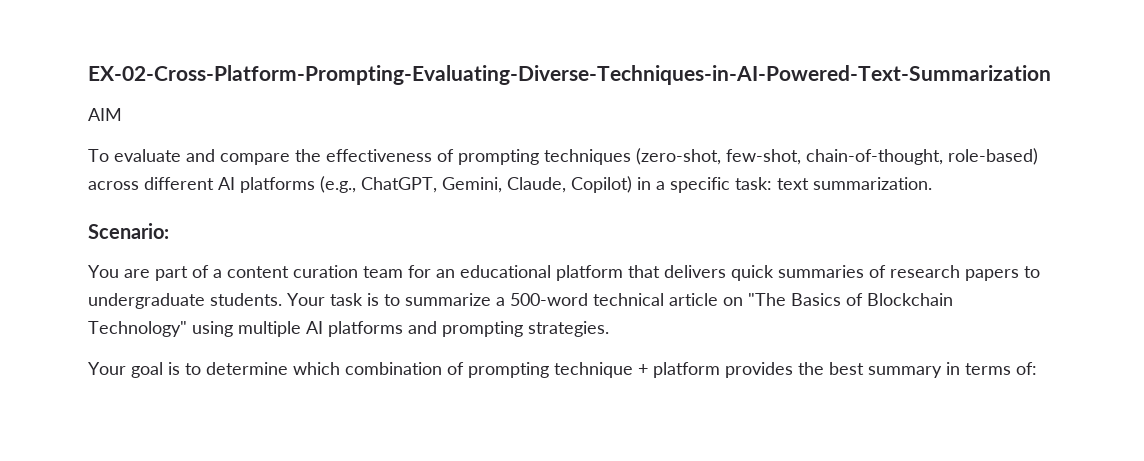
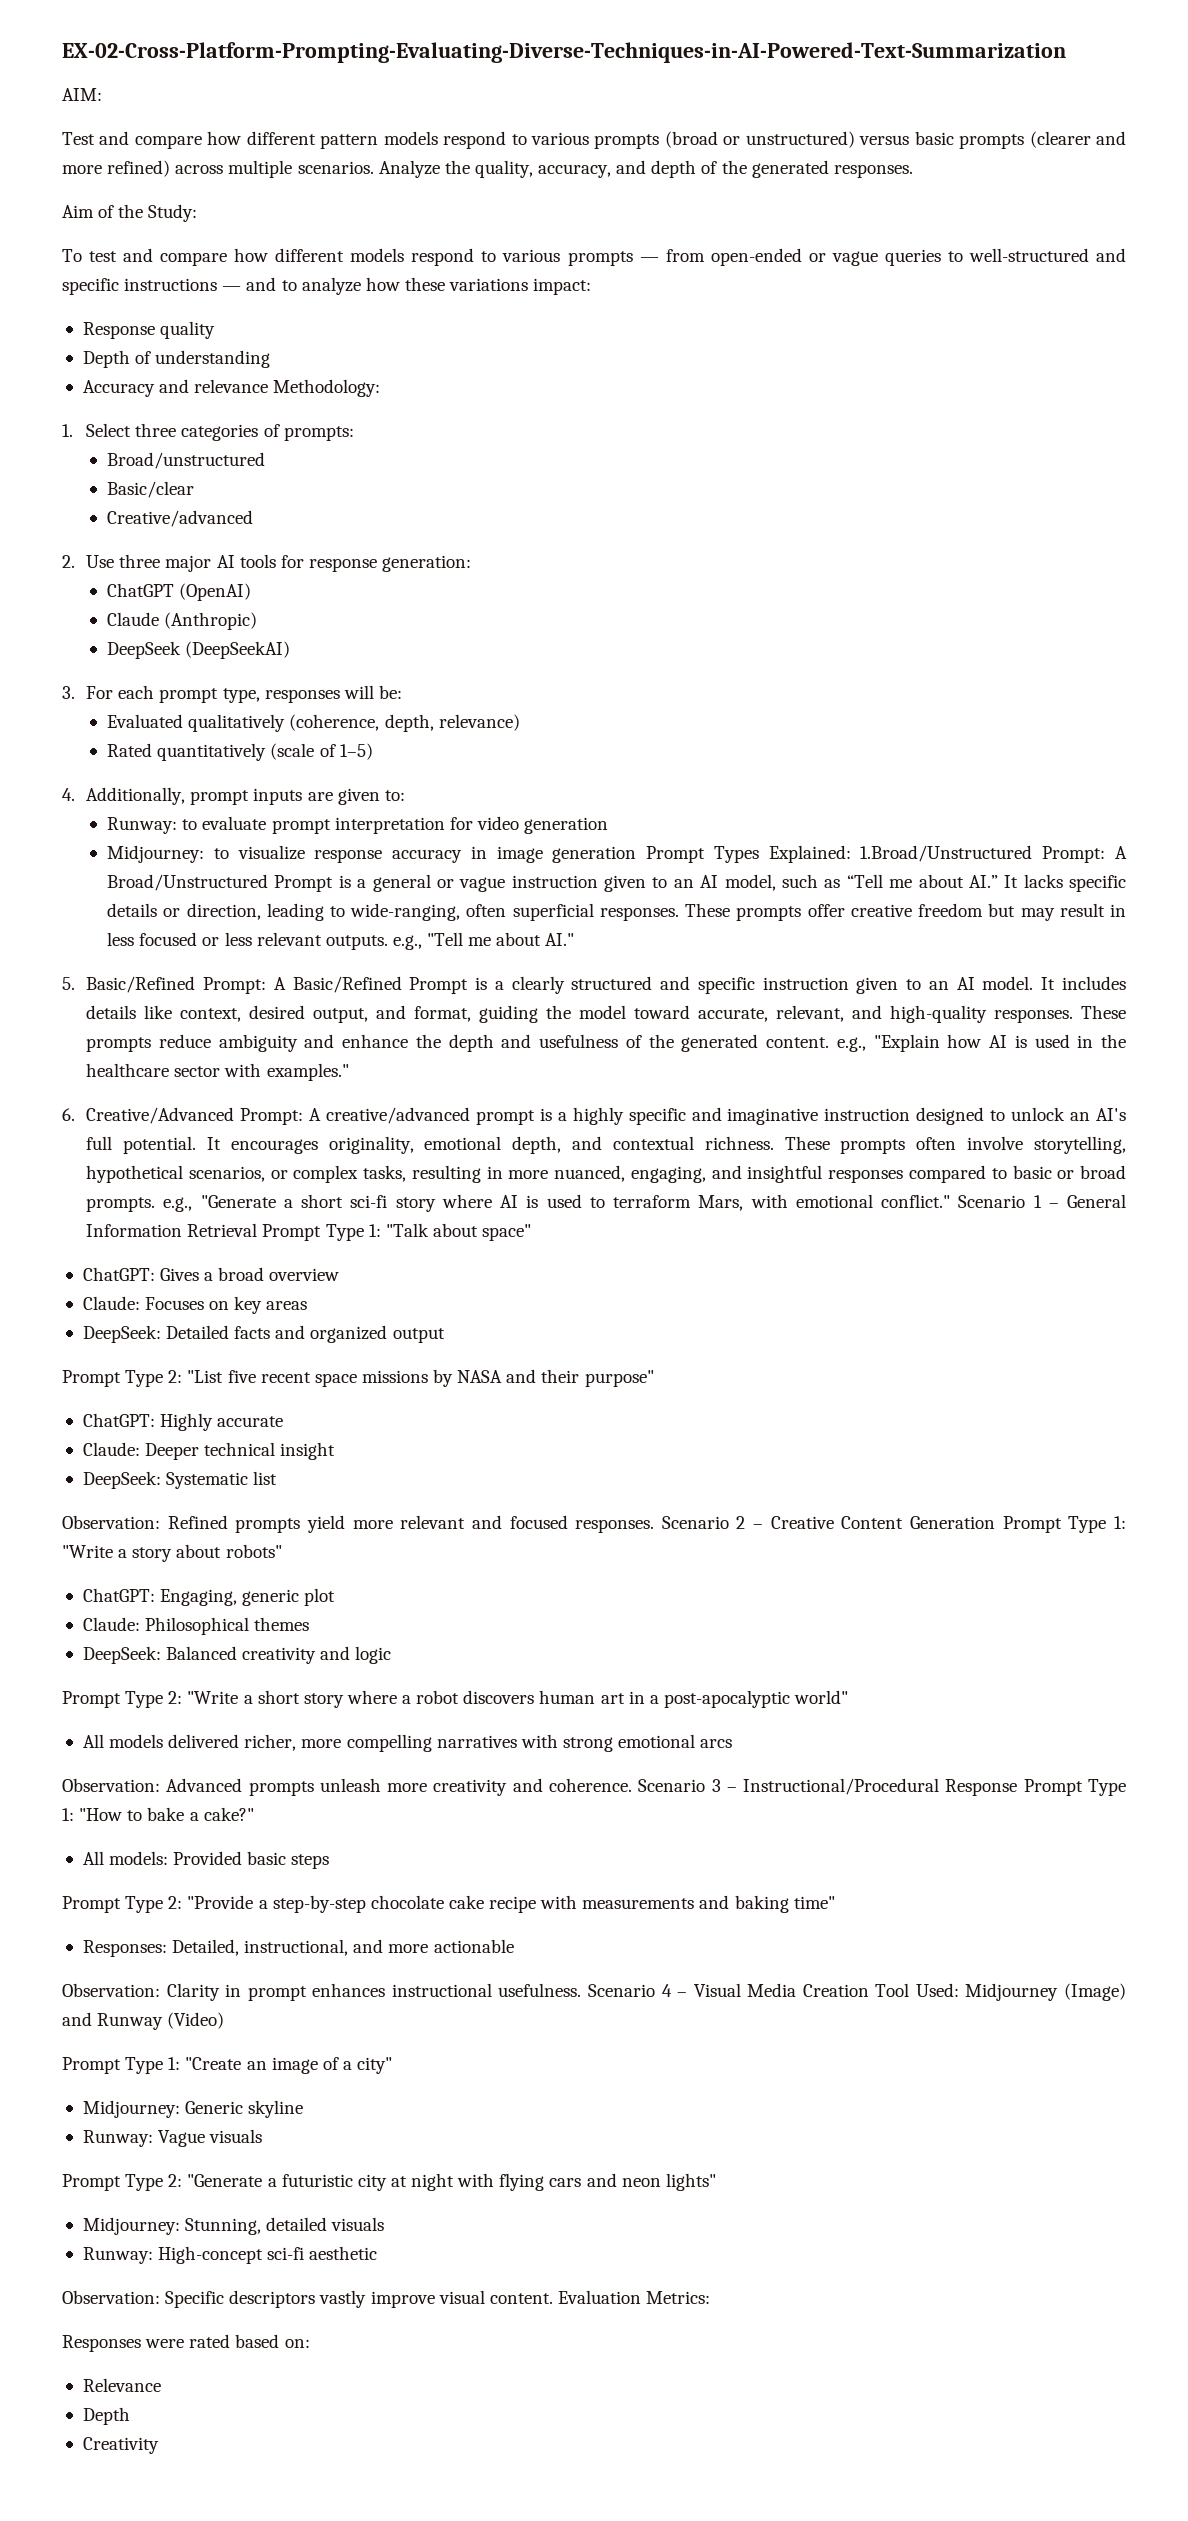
- AIM
+ AIM:
+ Test and compare how different pattern models respond to various prompts (broad or unstructured) versus basic prompts (clearer and more refined) across multiple scenarios. Analyze the quality, accuracy, and depth of the generated responses.
+ Aim of the Study:
- To evaluate and compare the effectiveness of prompting techniques (zero-shot, few-shot, chain-of-thought, role-based) across different AI platforms (e.g., ChatGPT, Gemini, Claude, Copilot) in a specific task: text summarization.
- Scenario:
- You are part of a content curation team for an educational platform that delivers quick summaries of research papers to undergraduate students. Your task is to summarize a 500-word technical article on "The Basics of Blockchain Technology" using multiple AI platforms and prompting strategies.
- Your goal is to determine which combination of prompting technique + platform provides the best summary in terms of:
+ To test and compare how different models respond to various prompts — from open-ended or vague queries to well-structured and specific instructions — and to analyze how these variations impact:
+ Response quality
+ Depth of understanding
+ Accuracy and relevance Methodology:
+ 1. Select three categories of prompts:
+ Broad/unstructured
+ Basic/clear
+ Creative/advanced
+ 2. Use three major AI tools for response generation:
+ ChatGPT (OpenAI)
+ Claude (Anthropic)
+ DeepSeek (DeepSeekAI)
+ 3. For each prompt type, responses will be:
+ Evaluated qualitatively (coherence, depth, relevance)
+ Rated quantitatively (scale of 1–5)
+ 4. Additionally, prompt inputs are given to:
+ Runway: to evaluate prompt interpretation for video generation
+ Midjourney: to visualize response accuracy in image generation Prompt Types Explained: 1.Broad/Unstructured Prompt: A Broad/Unstructured Prompt is a general or vague instruction given to an AI model, such as “Tell me about AI.” It lacks specific details or direction, leading to wide-ranging, often superficial responses. These prompts offer creative freedom but may result in less focused or less relevant outputs. e.g., "Tell me about AI."
+ 5. Basic/Refined Prompt: A Basic/Refined Prompt is a clearly structured and specific instruction given to an AI model. It includes details like context, desired output, and format, guiding the model toward accurate, relevant, and high-quality responses. These prompts reduce ambiguity and enhance the depth and usefulness of the generated content. e.g., "Explain how AI is used in the healthcare sector with examples."
+ 6. Creative/Advanced Prompt: A creative/advanced prompt is a highly specific and imaginative instruction designed to unlock an AI's full potential. It encourages originality, emotional depth, and contextual richness. These prompts often involve storytelling, hypothetical scenarios, or complex tasks, resulting in more nuanced, engaging, and insightful responses compared to basic or broad prompts. e.g., "Generate a short sci-fi story where AI is used to terraform Mars, with emotional conflict." Scenario 1 – General Information Retrieval Prompt Type 1: "Talk about space"
+ ChatGPT: Gives a broad overview
+ Claude: Focuses on key areas
+ DeepSeek: Detailed facts and organized output
+ Prompt Type 2: "List five recent space missions by NASA and their purpose"
+ ChatGPT: Highly accurate
+ Claude: Deeper technical insight
+ DeepSeek: Systematic list
+ Observation: Refined prompts yield more relevant and focused responses. Scenario 2 – Creative Content Generation Prompt Type 1: "Write a story about robots"
+ ChatGPT: Engaging, generic plot
+ Claude: Philosophical themes
+ DeepSeek: Balanced creativity and logic
+ Prompt Type 2: "Write a short story where a robot discovers human art in a post-apocalyptic world"
+ All models delivered richer, more compelling narratives with strong emotional arcs
+ Observation: Advanced prompts unleash more creativity and coherence. Scenario 3 – Instructional/Procedural Response Prompt Type 1: "How to bake a cake?"
+ All models: Provided basic steps
+ Prompt Type 2: "Provide a step-by-step chocolate cake recipe with measurements and baking time"
+ Responses: Detailed, instructional, and more actionable
+ Observation: Clarity in prompt enhances instructional usefulness. Scenario 4 – Visual Media Creation Tool Used: Midjourney (Image) and Runway (Video)
+ Prompt Type 1: "Create an image of a city"
+ Midjourney: Generic skyline
+ Runway: Vague visuals
+ Prompt Type 2: "Generate a futuristic city at night with flying cars and neon lights"
+ Midjourney: Stunning, detailed visuals
+ Runway: High-concept sci-fi aesthetic
+ Observation: Specific descriptors vastly improve visual content. Evaluation Metrics:
+ Responses were rated based on:
+ Relevance
+ Depth
+ Creativity

